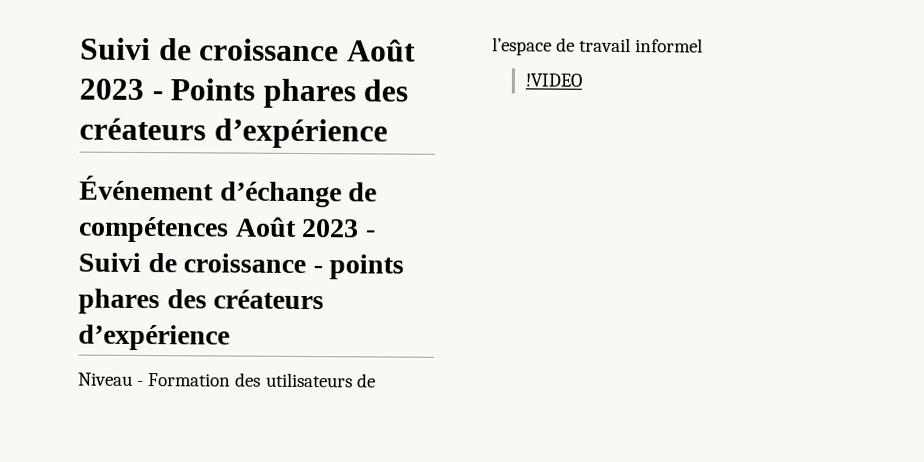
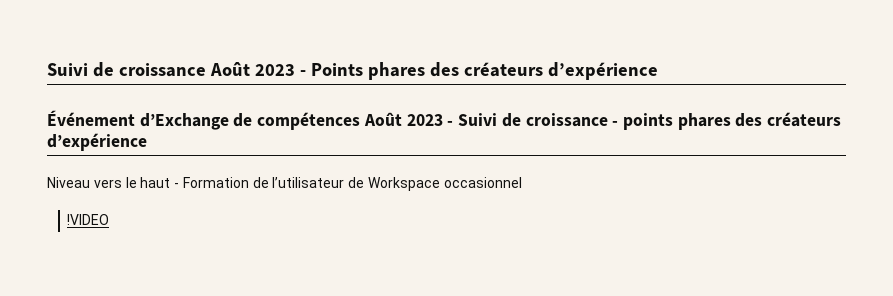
- Événement d’échange de compétences Août 2023 - Suivi de croissance - points phares des créateurs d’expérience
+ Événement d’Exchange de compétences Août 2023 - Suivi de croissance - points phares des créateurs d’expérience
- Niveau - Formation des utilisateurs de l’espace de travail informel
+ Niveau vers le haut - Formation de l’utilisateur de Workspace occasionnel

